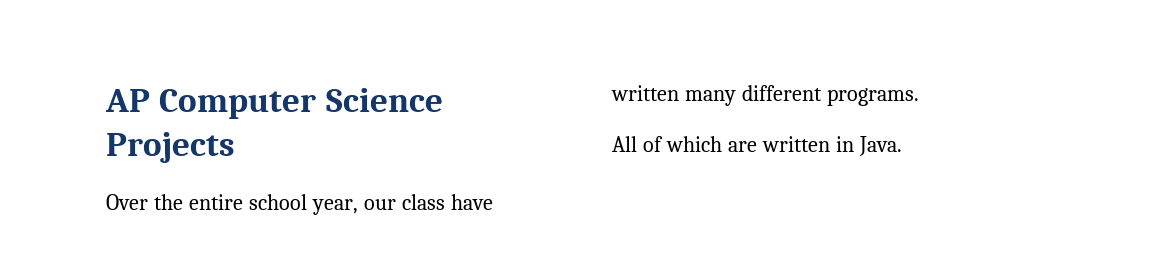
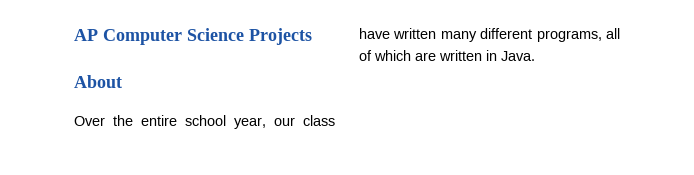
+ About
- Over the entire school year, our class have written many different programs.
- All of which are written in Java.
+ Over the entire school year, our class have written many different programs, all of which are written in Java.

